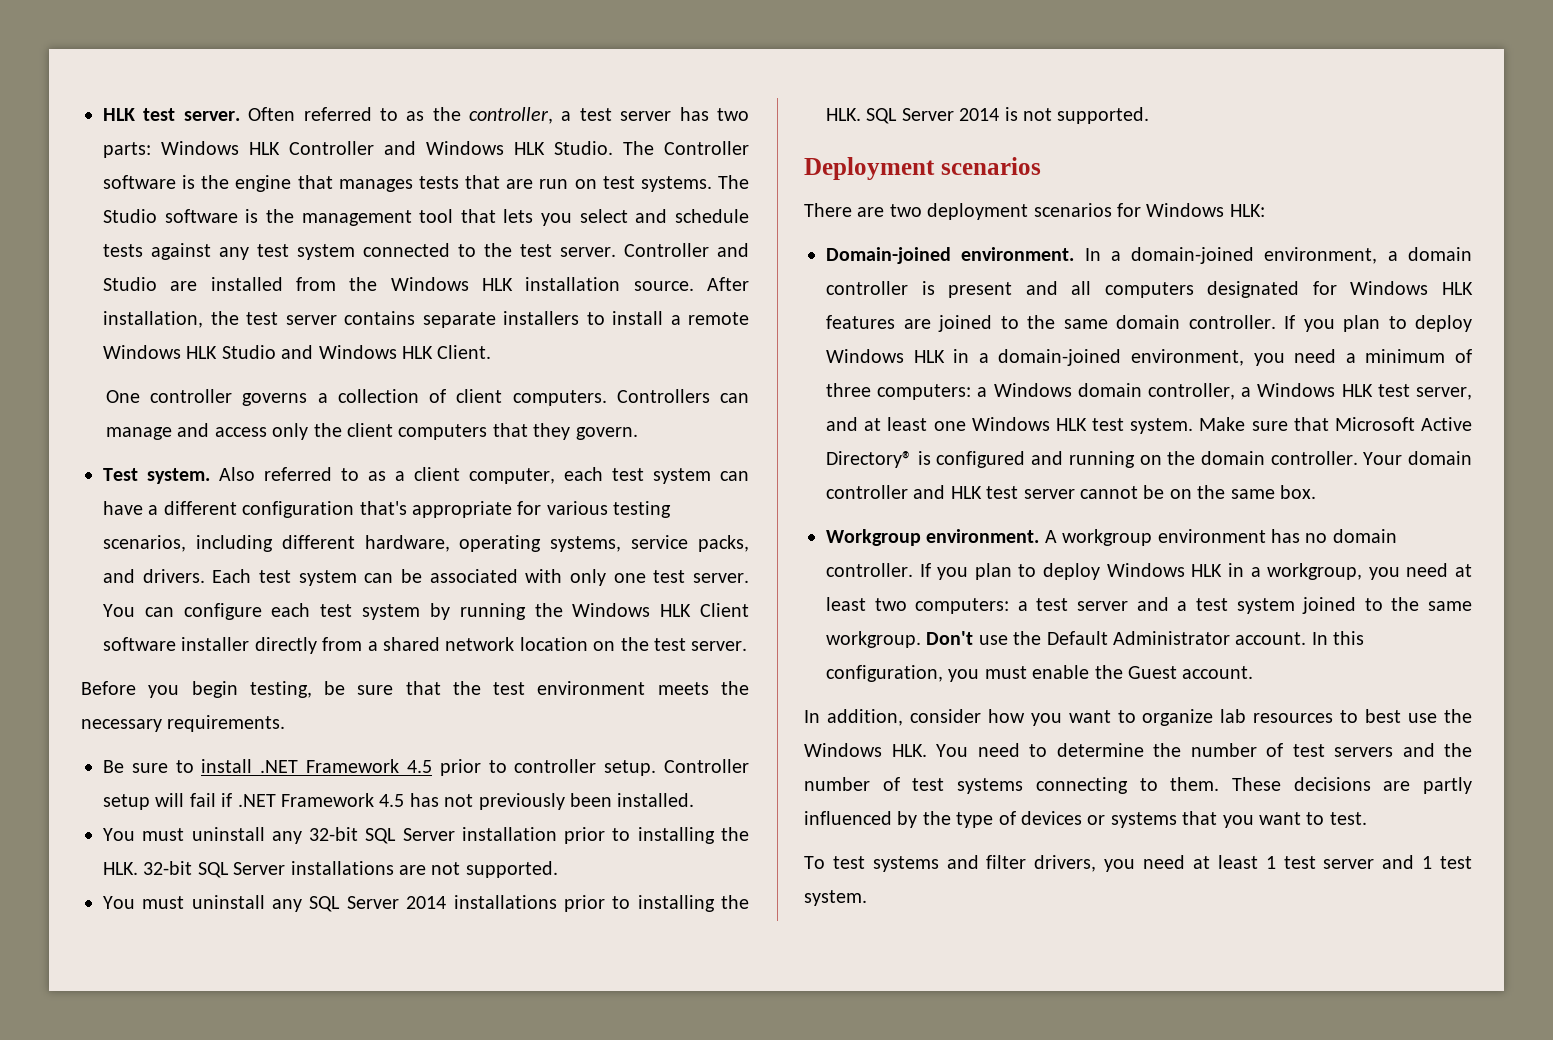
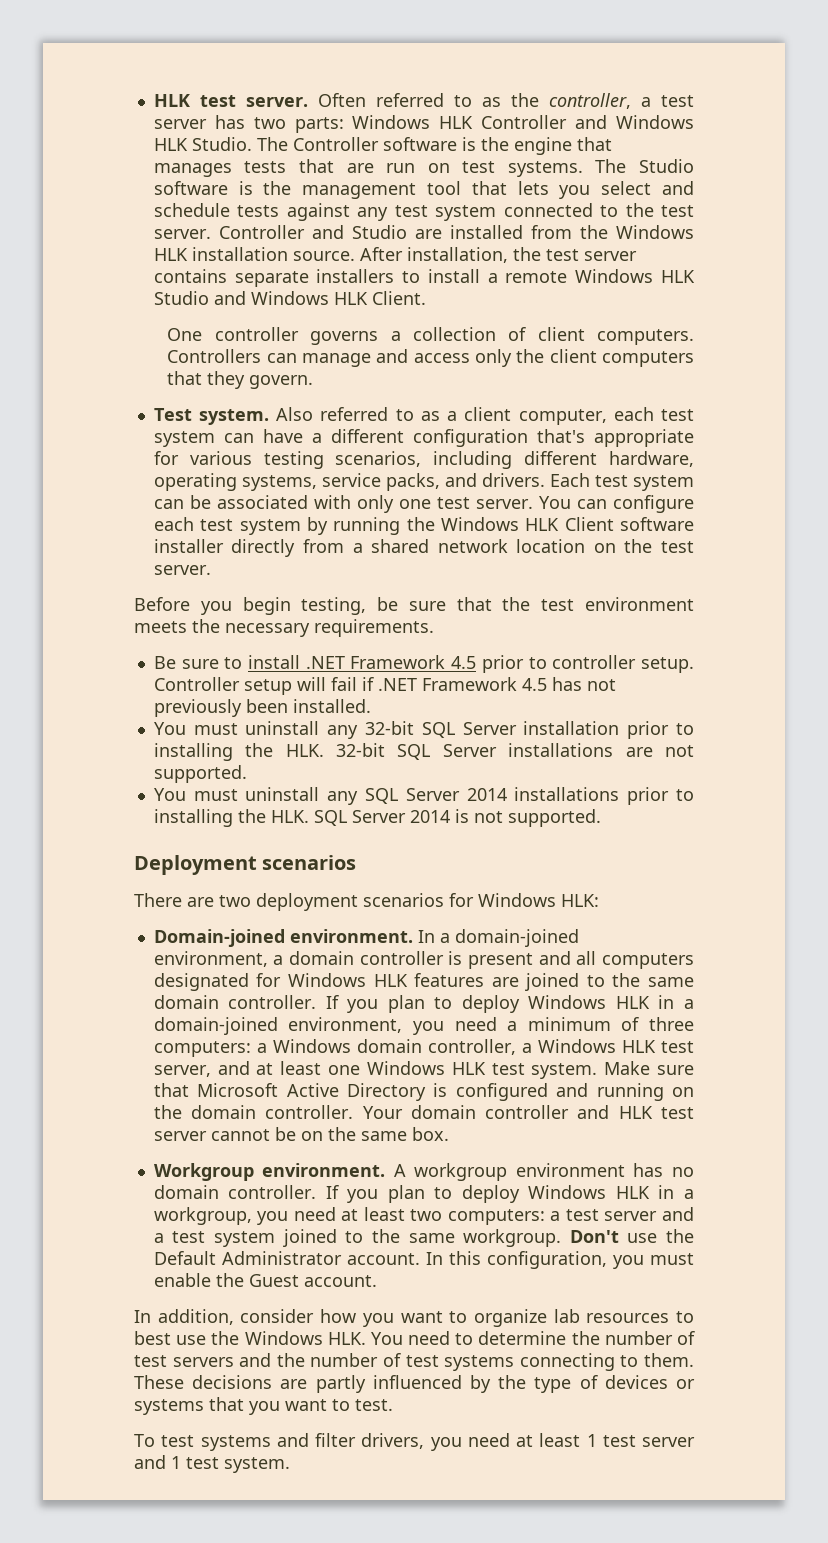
- Make sure that Microsoft Active Directory® is configured and running on the domain controller.
+ Make sure that Microsoft Active Directory is configured and running on the domain controller.

